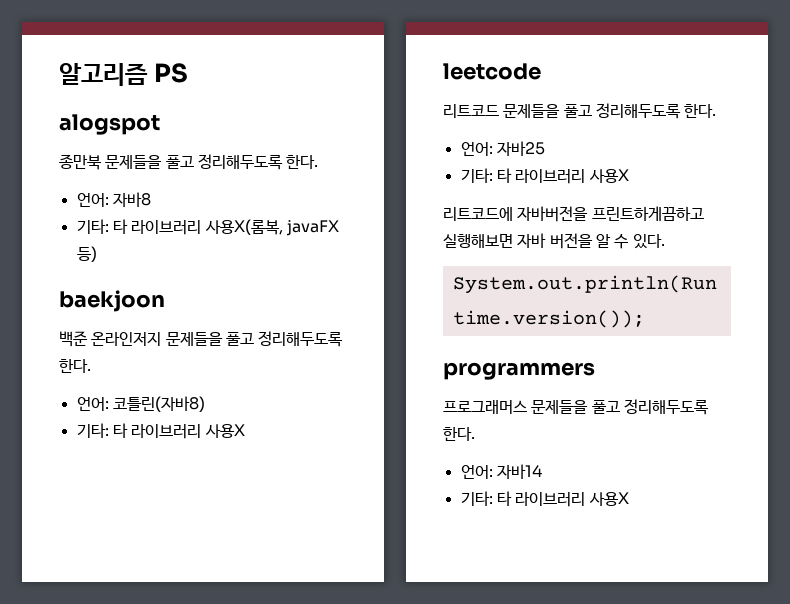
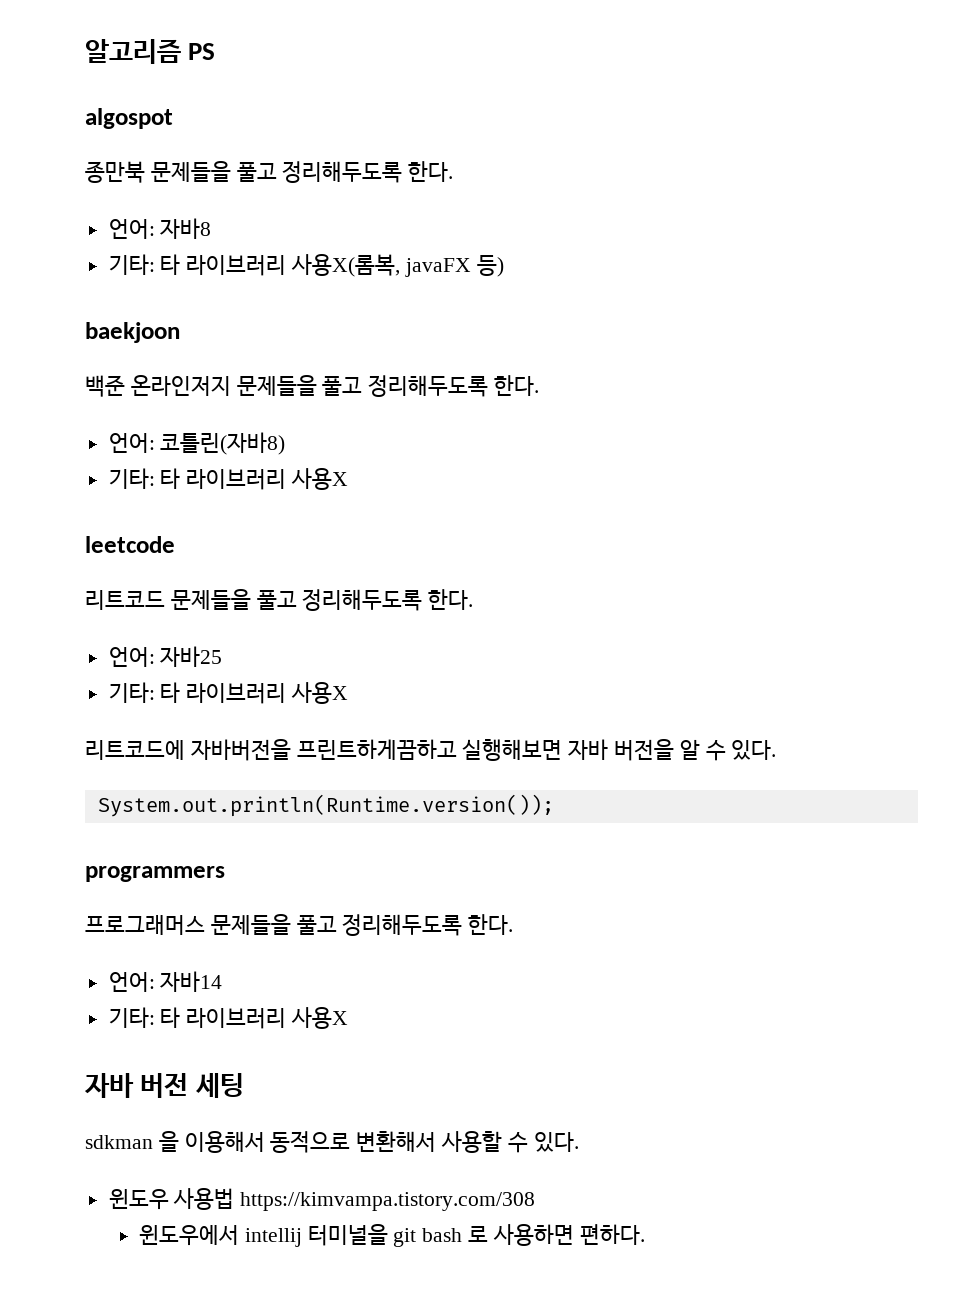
- alogspot
+ algospot
+ 자바 버전 세팅
+ sdkman 을 이용해서 동적으로 변환해서 사용할 수 있다.
+ 윈도우 사용법 https://kimvampa.tistory.com/308
+ 윈도우에서 intellij 터미널을 git bash 로 사용하면 편하다.

